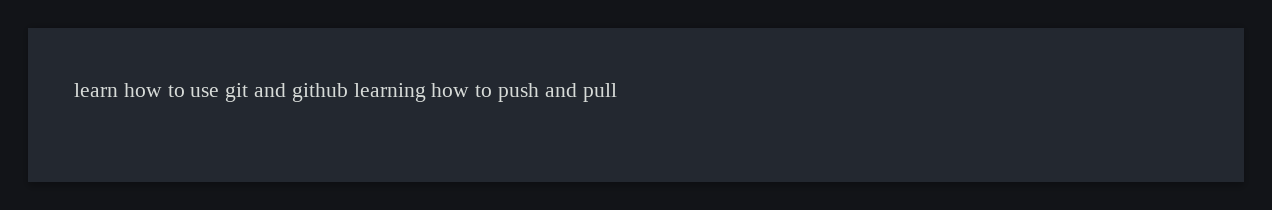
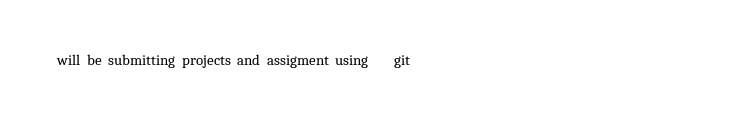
- learn how to use git and github learning how to push and pull
+ will be submitting projects and assigment using git

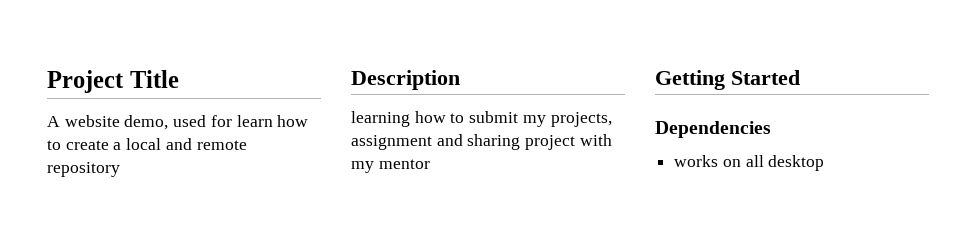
- will be submitting projects and assigment using git
+ Project Title
+ A website demo, used for learn how to create a local and remote repository
+ Description
+ learning how to submit my projects, assignment and sharing project with my mentor
+ Getting Started
+ Dependencies
+ works on all desktop

